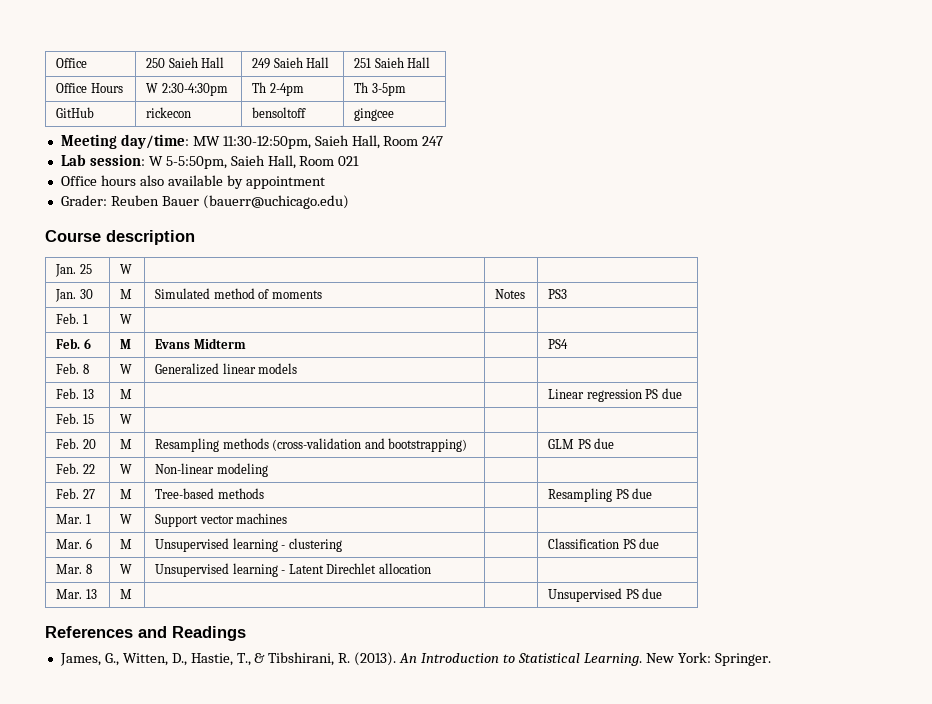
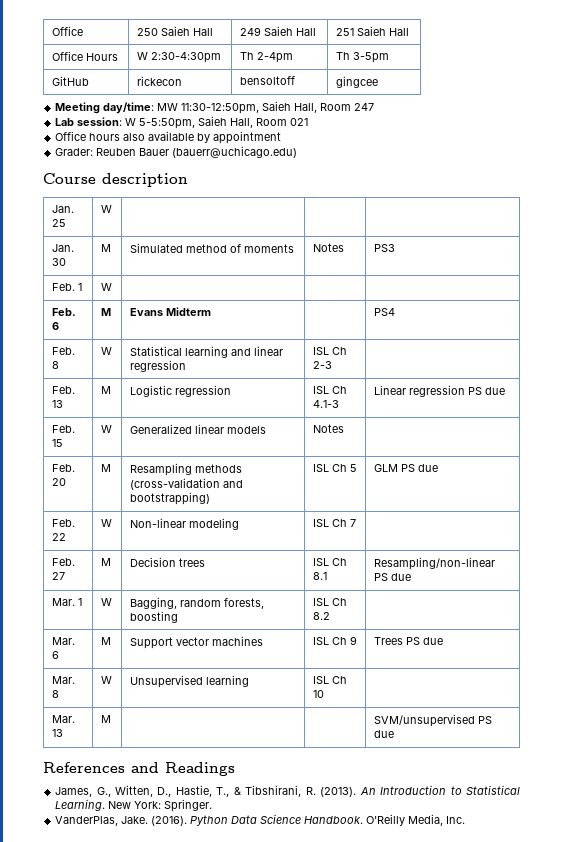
- Feb. 8 | W | Generalized linear models | |
- Feb. 13 | M | | | Linear regression PS due
+ Feb. 8 | W | Statistical learning and linear regression | ISL Ch 2-3 |
+ Feb. 13 | M | Logistic regression | ISL Ch 4.1-3 | Linear regression PS due
- Feb. 15 | W | | |
+ Feb. 15 | W | Generalized linear models | Notes |
- Feb. 20 | M | Resampling methods (cross-validation and bootstrapping) | | GLM PS due
+ Feb. 20 | M | Resampling methods (cross-validation and bootstrapping) | ISL Ch 5 | GLM PS due
- Feb. 22 | W | Non-linear modeling | |
+ Feb. 22 | W | Non-linear modeling | ISL Ch 7 |
- Feb. 27 | M | Tree-based methods | | Resampling PS due
+ Feb. 27 | M | Decision trees | ISL Ch 8.1 | Resampling/non-linear PS due
- Mar. 1 | W | Support vector machines | |
- Mar. 6 | M | Unsupervised learning - clustering | | Classification PS due
+ Mar. 1 | W | Bagging, random forests, boosting | ISL Ch 8.2 |
+ Mar. 6 | M | Support vector machines | ISL Ch 9 | Trees PS due
- Mar. 8 | W | Unsupervised learning - Latent Direchlet allocation | |
+ Mar. 8 | W | Unsupervised learning | ISL Ch 10 |
- Mar. 13 | M | | | Unsupervised PS due
+ Mar. 13 | M | | | SVM/unsupervised PS due
+ VanderPlas, Jake. (2016). Python Data Science Handbook. O'Reilly Media, Inc.

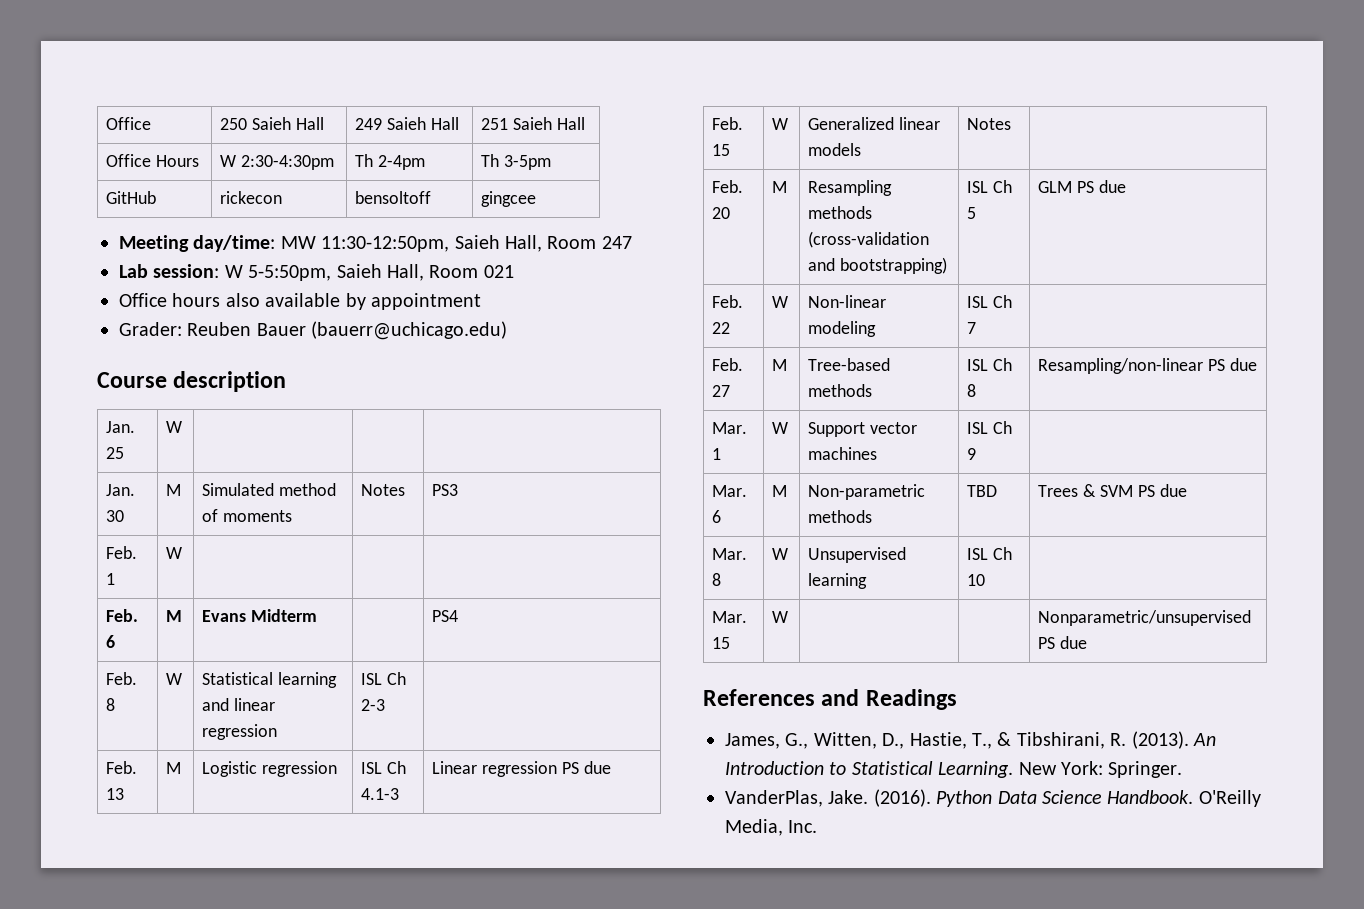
- Feb. 27 | M | Decision trees | ISL Ch 8.1 | Resampling/non-linear PS due
+ Feb. 27 | M | Tree-based methods | ISL Ch 8 | Resampling/non-linear PS due
- Mar. 1 | W | Bagging, random forests, boosting | ISL Ch 8.2 |
- Mar. 6 | M | Support vector machines | ISL Ch 9 | Trees PS due
+ Mar. 1 | W | Support vector machines | ISL Ch 9 |
+ Mar. 6 | M | Non-parametric methods | TBD | Trees & SVM PS due
- Mar. 13 | M | | | SVM/unsupervised PS due
+ Mar. 15 | W | | | Nonparametric/unsupervised PS due

